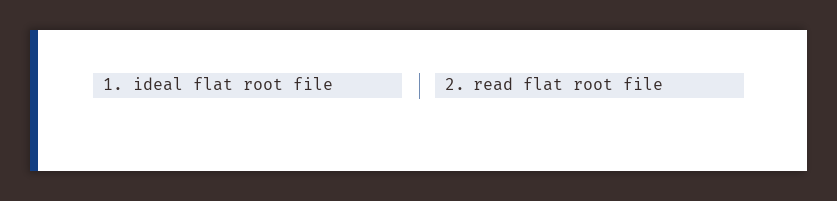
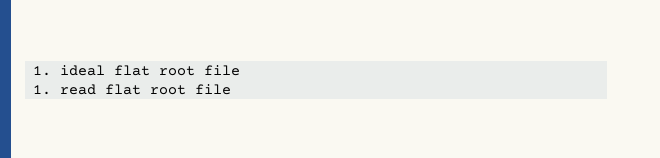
- 2. read flat root file
+ 1. read flat root file

